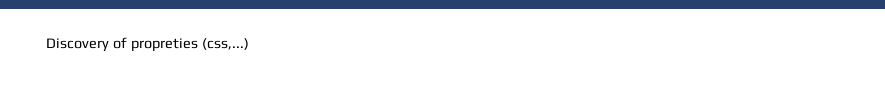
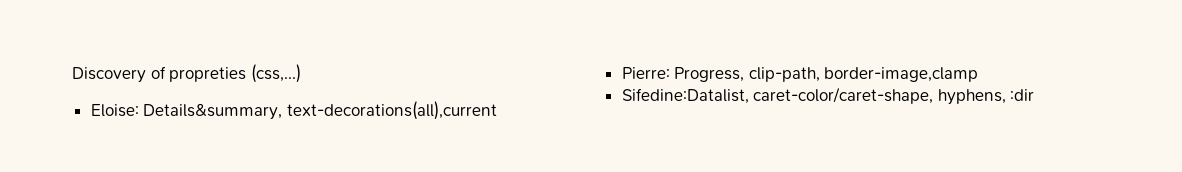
+ Eloise: Details&summary, text-decorations(all),current
+ Pierre: Progress, clip-path, border-image,clamp
+ Sifedine:Datalist, caret-color/caret-shape, hyphens, :dir

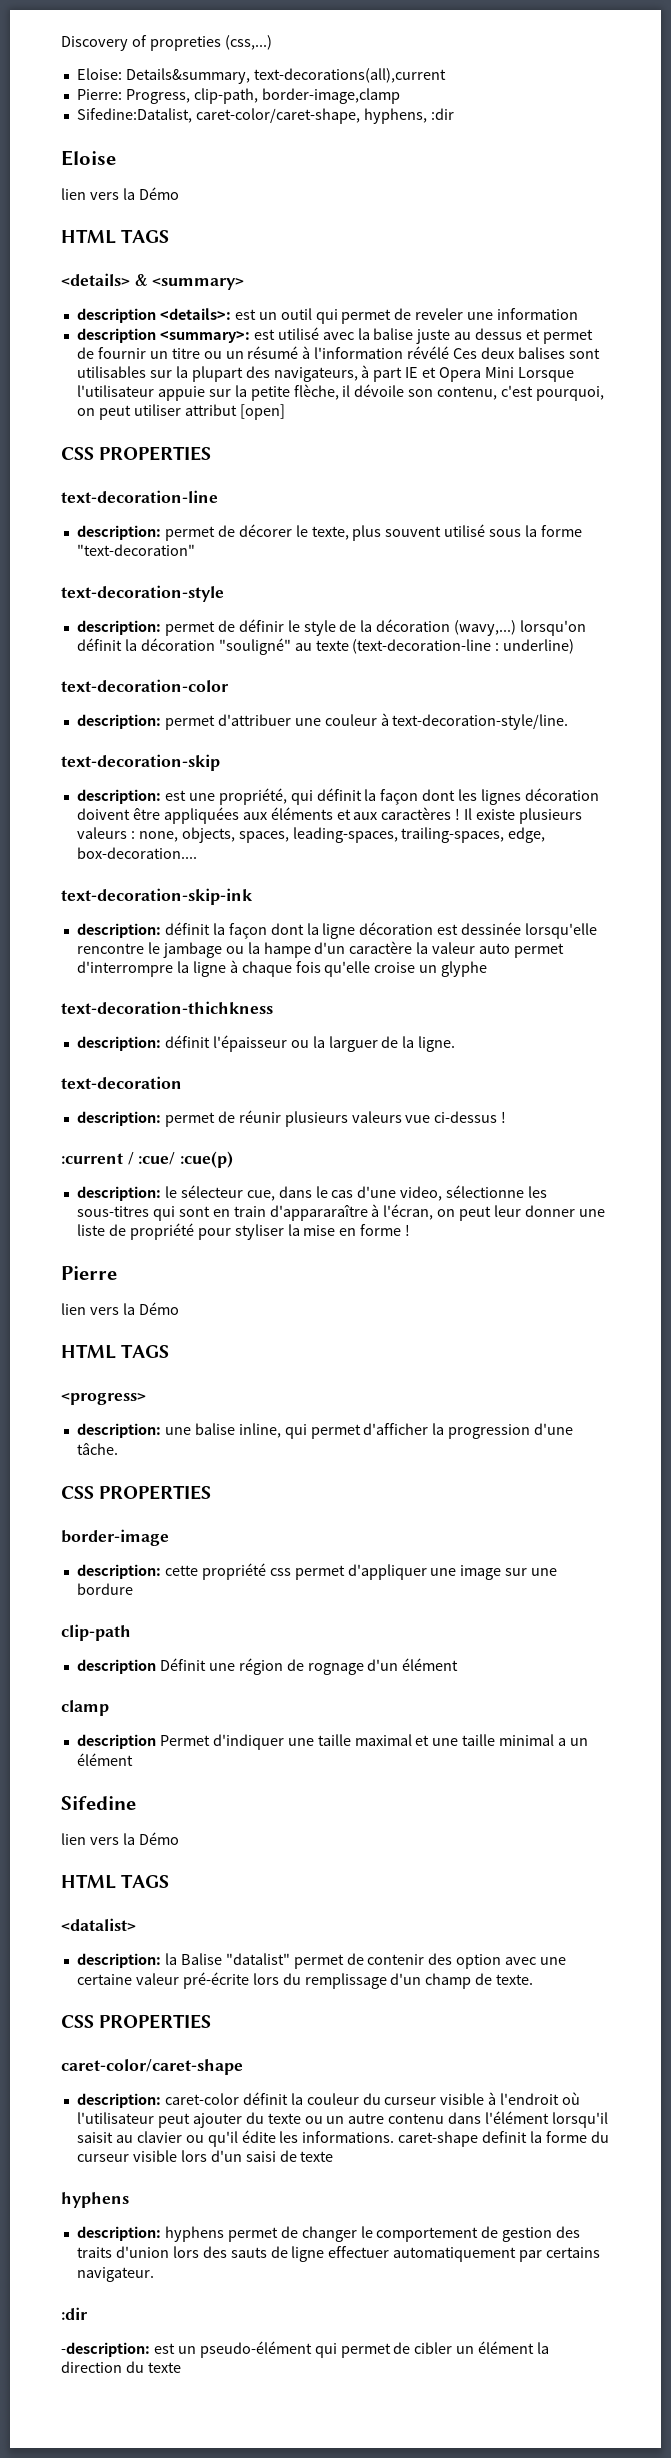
+ Eloise
+ lien vers la Démo
+ HTML TAGS
+ <details> & <summary>
+ description <details>: est un outil qui permet de reveler une information
+ description <summary>: est utilisé avec la balise juste au dessus et permet de fournir un titre ou un résumé à l'information révélé Ces deux balises sont utilisables sur la plupart des navigateurs, à part IE et Opera Mini Lorsque l'utilisateur appuie sur la petite flèche, il dévoile son contenu, c'est pourquoi, on peut utiliser attribut [open]
+ CSS PROPERTIES
+ text-decoration-line
+ description: permet de décorer le texte, plus souvent utilisé sous la forme "text-decoration"
+ text-decoration-style
+ description: permet de définir le style de la décoration (wavy,...) lorsqu'on définit la décoration "souligné" au texte (text-decoration-line : underline)
+ text-decoration-color
+ description: permet d'attribuer une couleur à text-decoration-style/line.
+ text-decoration-skip
+ description: est une propriété, qui définit la façon dont les lignes décoration doivent être appliquées aux éléments et aux caractères ! Il existe plusieurs valeurs : none, objects, spaces, leading-spaces, trailing-spaces, edge, box-decoration....
+ text-decoration-skip-ink
+ description: définit la façon dont la ligne décoration est dessinée lorsqu'elle rencontre le jambage ou la hampe d'un caractère la valeur auto permet d'interrompre la ligne à chaque fois qu'elle croise un glyphe
+ text-decoration-thichkness
+ description: définit l'épaisseur ou la larguer de la ligne.
+ text-decoration
+ description: permet de réunir plusieurs valeurs vue ci-dessus !
+ :current / :cue/ :cue(p)
+ description: le sélecteur cue, dans le cas d'une video, sélectionne les sous-titres qui sont en train d'appararaître à l'écran, on peut leur donner une liste de propriété pour styliser la mise en forme !
+ Pierre
+ lien vers la Démo
+ HTML TAGS
+ <progress>
+ description: une balise inline, qui permet d'afficher la progression d'une tâche.
+ CSS PROPERTIES
+ border-image
+ description: cette propriété css permet d'appliquer une image sur une bordure
+ clip-path
+ description Définit une région de rognage d'un élément
+ clamp
+ description Permet d'indiquer une taille maximal et une taille minimal a un élément
+ Sifedine
+ lien vers la Démo
+ HTML TAGS
+ <datalist>
+ description: la Balise "datalist" permet de contenir des option avec une certaine valeur pré-écrite lors du remplissage d'un champ de texte.
+ CSS PROPERTIES
+ caret-color/caret-shape
+ description: caret-color définit la couleur du curseur visible à l'endroit où l'utilisateur peut ajouter du texte ou un autre contenu dans l'élément lorsqu'il saisit au clavier ou qu'il édite les informations. caret-shape definit la forme du curseur visible lors d'un saisi de texte
+ hyphens
+ description: hyphens permet de changer le comportement de gestion des traits d'union lors des sauts de ligne effectuer automatiquement par certains navigateur.
+ :dir
+ -description: est un pseudo-élément qui permet de cibler un élément la direction du texte

